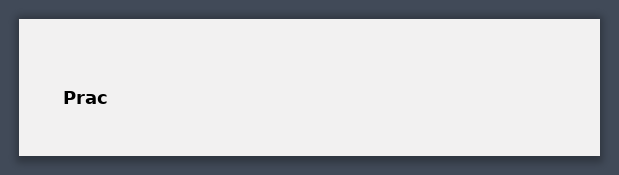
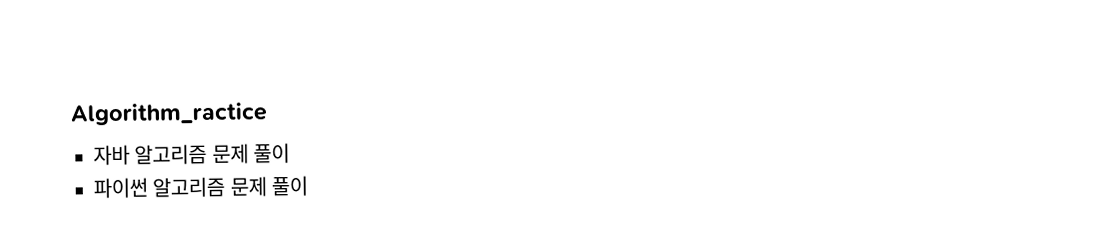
- Prac
+ Algorithm_ractice
+ 자바 알고리즘 문제 풀이
+ 파이썬 알고리즘 문제 풀이

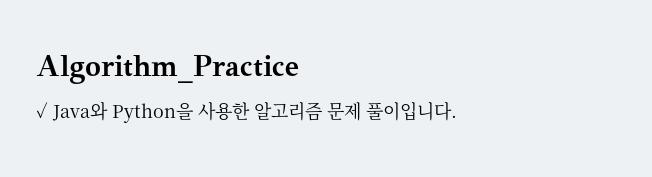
- Algorithm_ractice
- 자바 알고리즘 문제 풀이
- 파이썬 알고리즘 문제 풀이
+ Algorithm_Practice
+ ✓ Java와 Python을 사용한 알고리즘 문제 풀이입니다.

